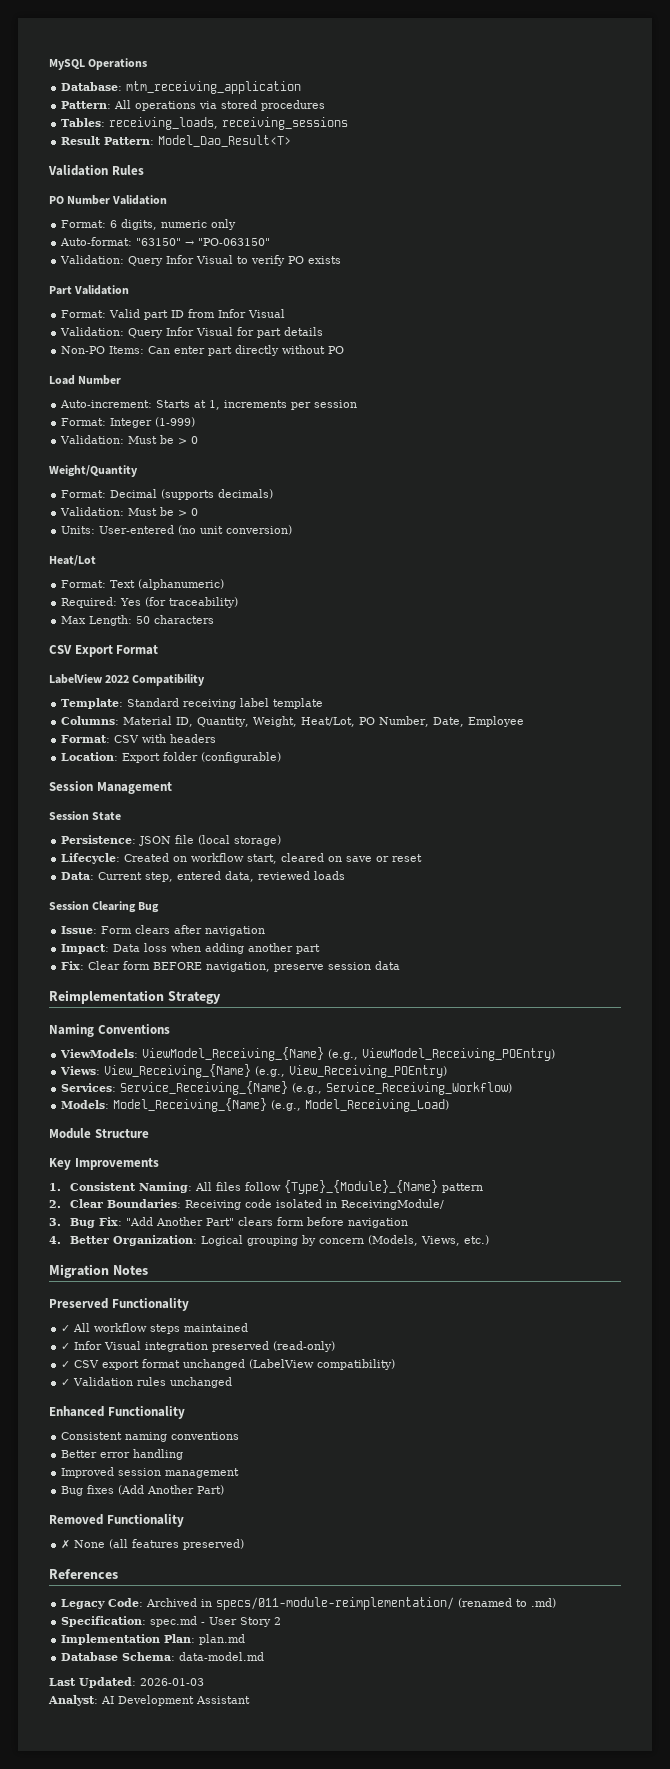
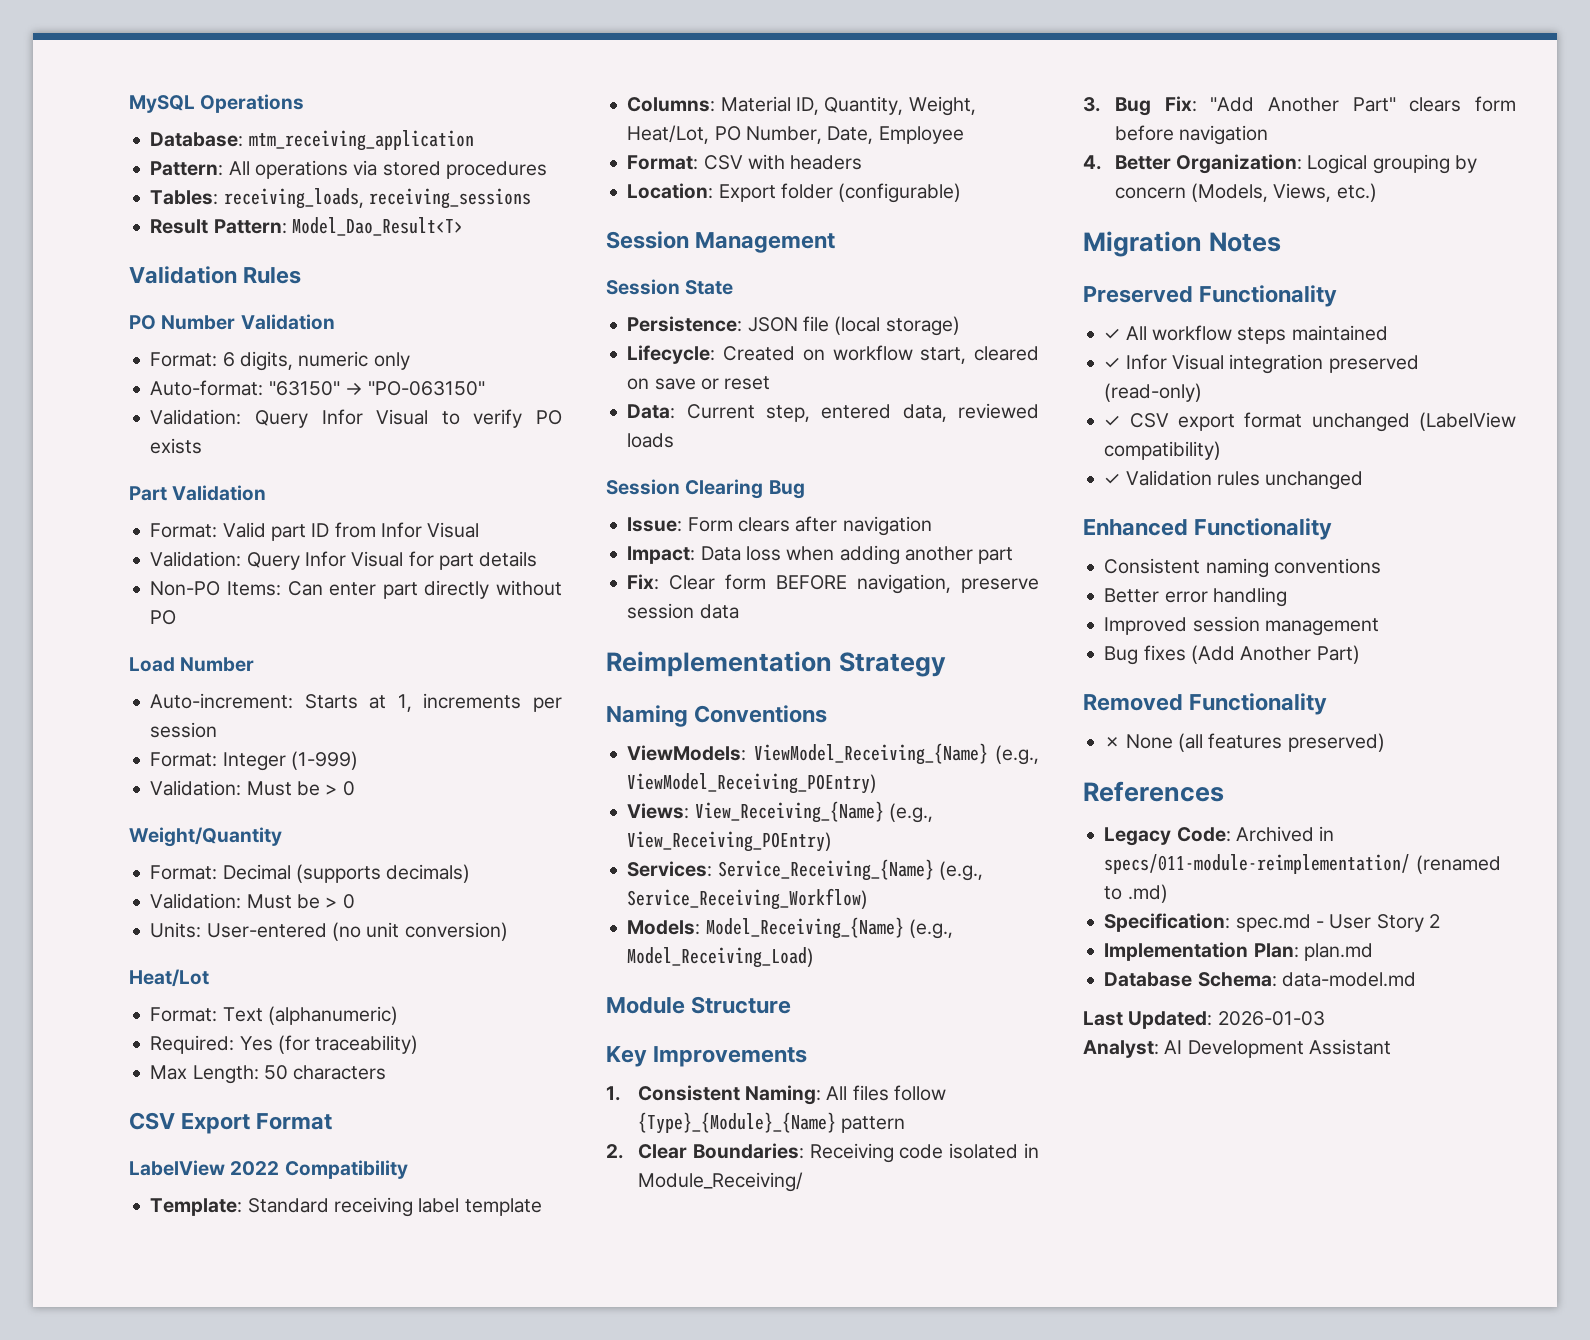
- 2. Clear Boundaries: Receiving code isolated in ReceivingModule/
+ 2. Clear Boundaries: Receiving code isolated in Module_Receiving/

